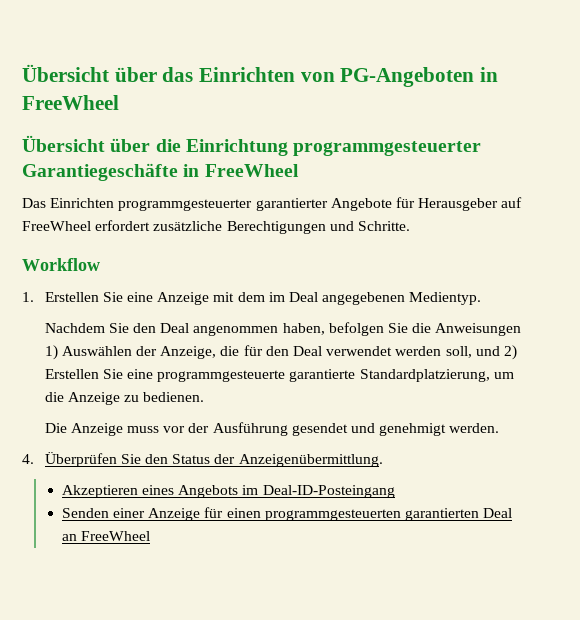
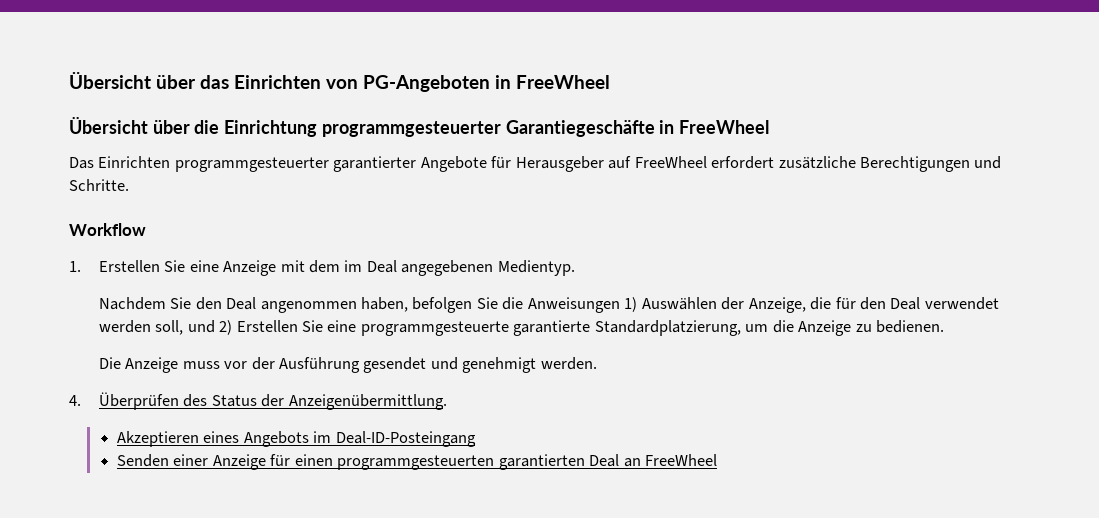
- 4. Überprüfen Sie den Status der Anzeigenübermittlung.
+ 4. Überprüfen des Status der Anzeigenübermittlung.

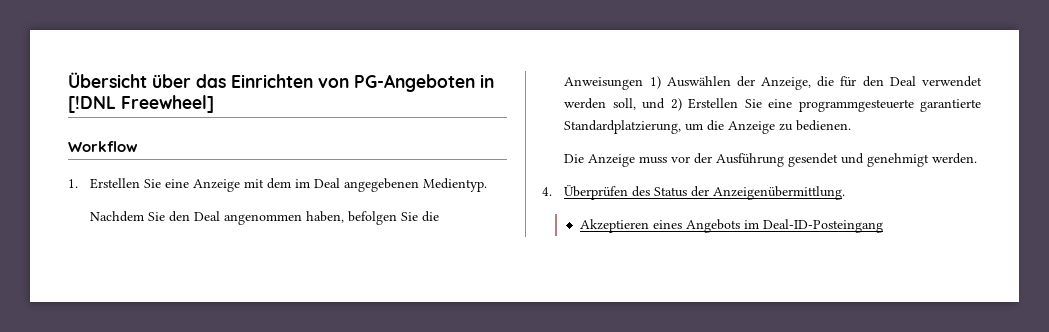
- Übersicht über das Einrichten von PG-Angeboten in FreeWheel
- Übersicht über die Einrichtung programmgesteuerter Garantiegeschäfte in FreeWheel
- Das Einrichten programmgesteuerter garantierter Angebote für Herausgeber auf FreeWheel erfordert zusätzliche Berechtigungen und Schritte.
+ Übersicht über das Einrichten von PG-Angeboten in [!DNL Freewheel]
- Senden einer Anzeige für einen programmgesteuerten garantierten Deal an FreeWheel

